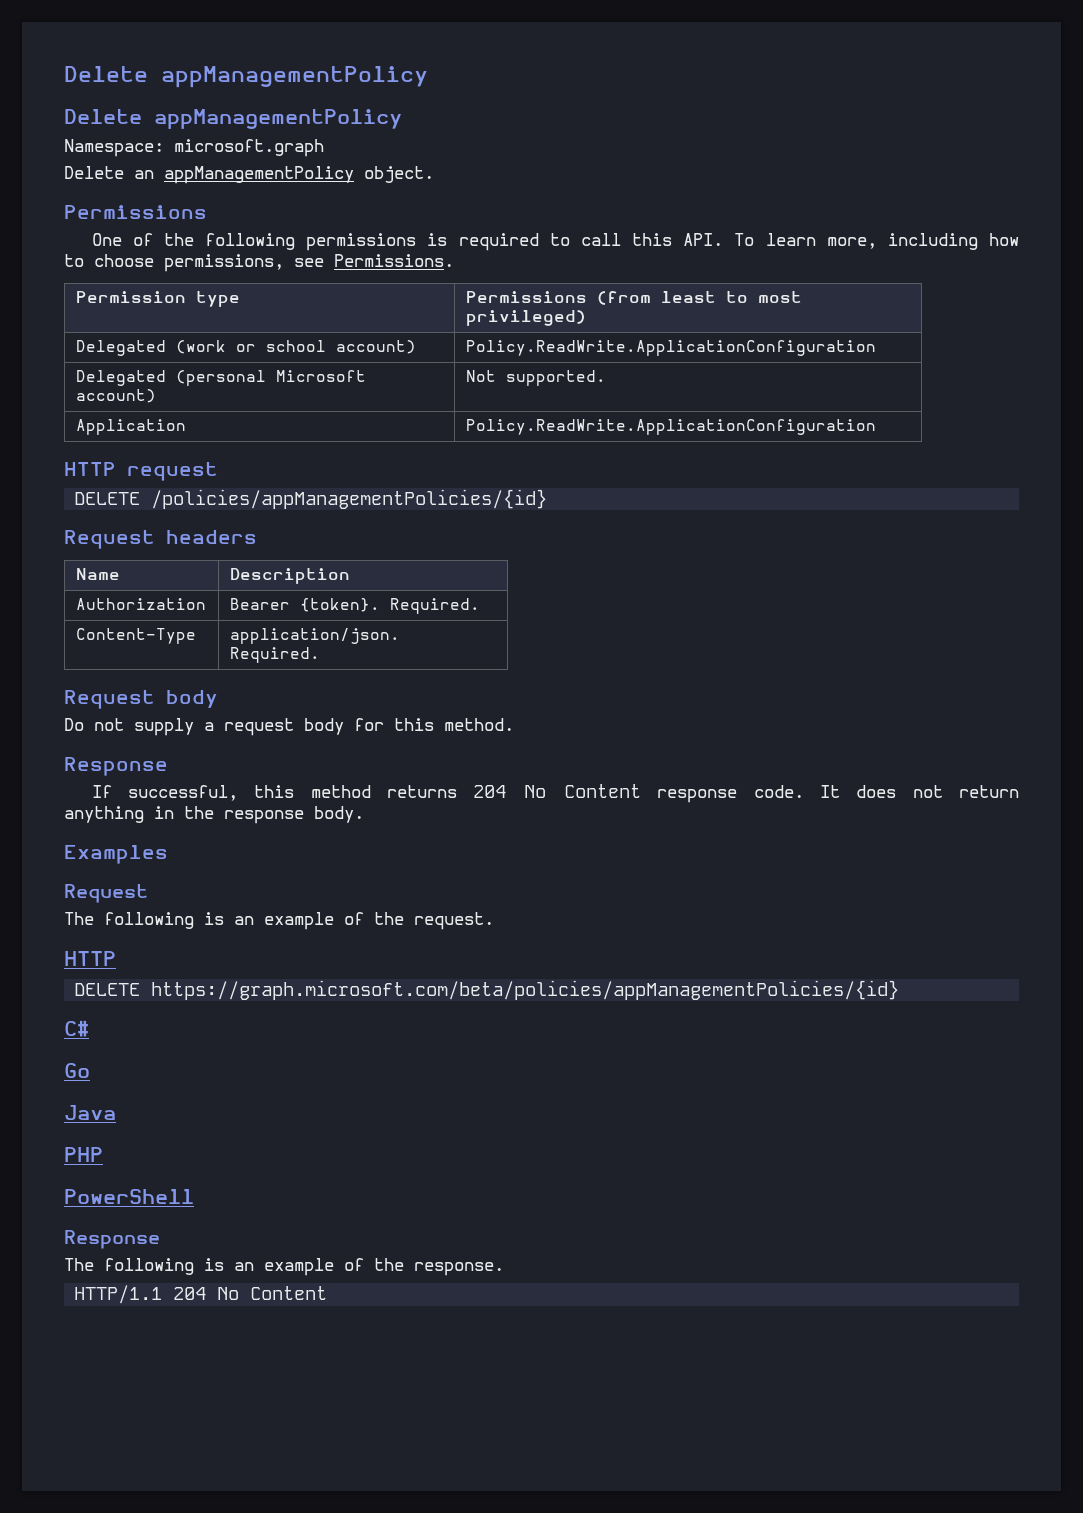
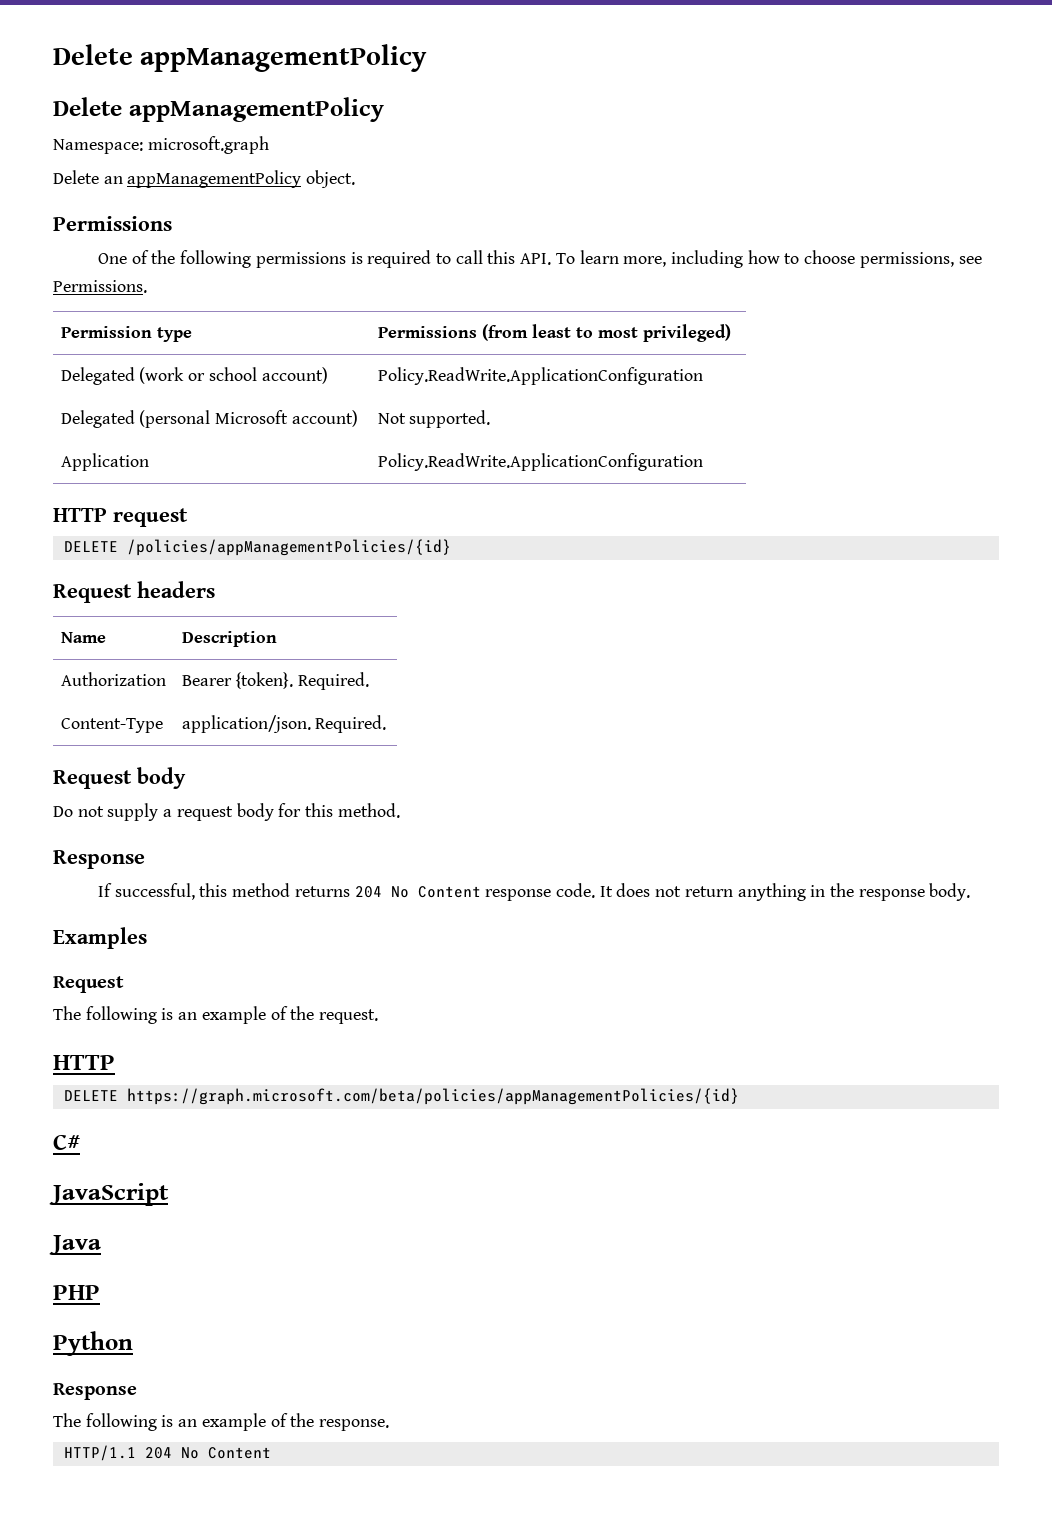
- Go
+ JavaScript
- PowerShell
+ Python

